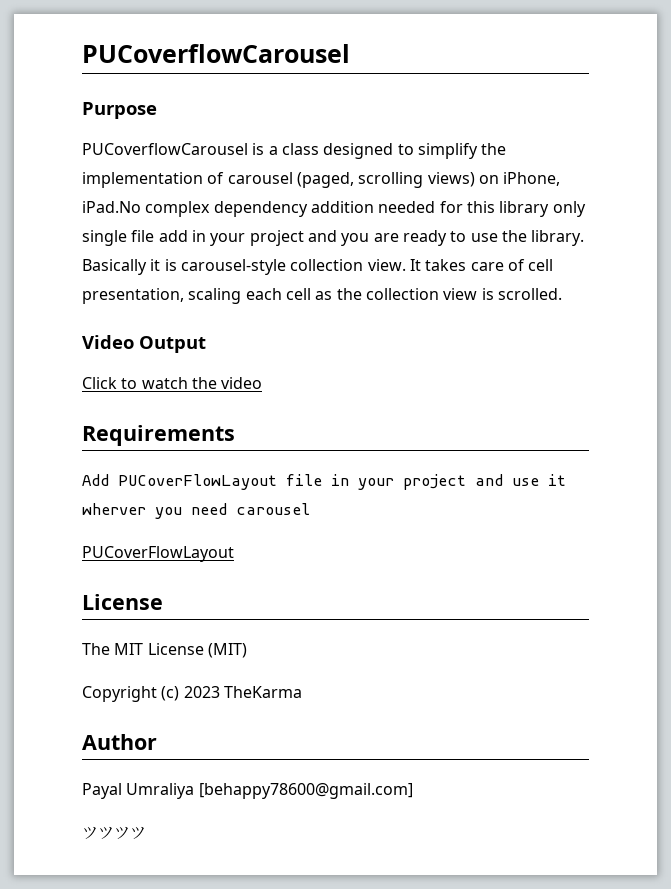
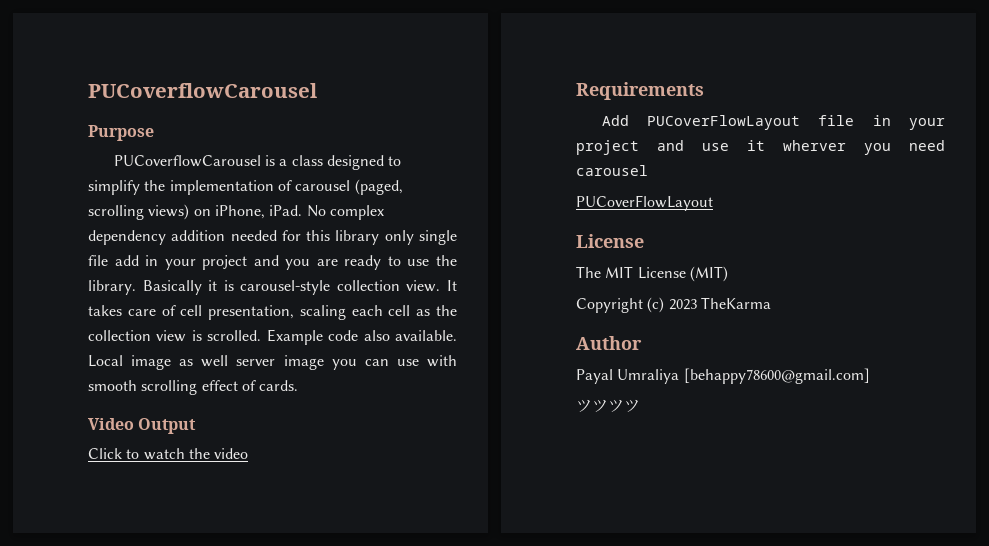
- PUCoverflowCarousel is a class designed to simplify the implementation of carousel (paged, scrolling views) on iPhone, iPad.No complex dependency addition needed for this library only single file add in your project and you are ready to use the library.
+ PUCoverflowCarousel is a class designed to simplify the implementation of carousel (paged, scrolling views) on iPhone, iPad. No complex dependency addition needed for this library only single file add in your project and you are ready to use the library.
+ Example code also available. Local image as well server image you can use with smooth scrolling effect of cards.

